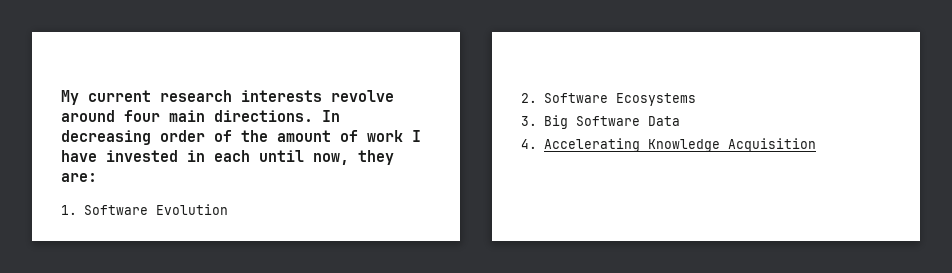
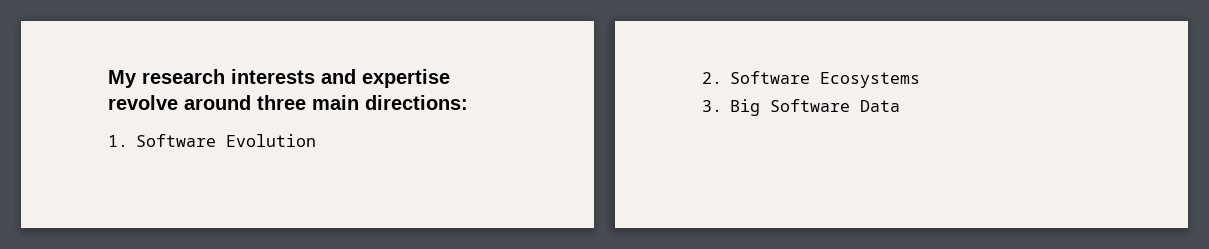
- My current research interests revolve around four main directions. In decreasing order of the amount of work I have invested in each until now, they are:
+ My research interests and expertise revolve around three main directions:
- 4. Accelerating Knowledge Acquisition

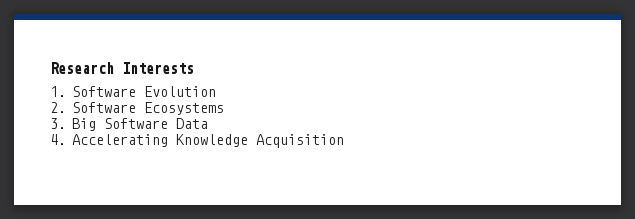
- My research interests and expertise revolve around three main directions:
+ Research Interests
+ 4. Accelerating Knowledge Acquisition

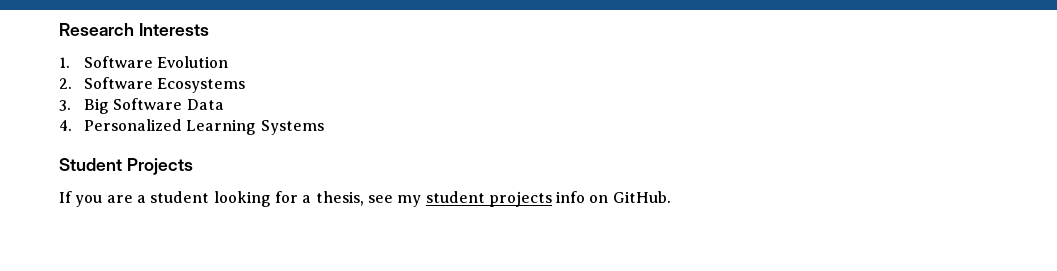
- 4. Accelerating Knowledge Acquisition
+ 4. Personalized Learning Systems
+ Student Projects
+ If you are a student looking for a thesis, see my student projects info on GitHub.

